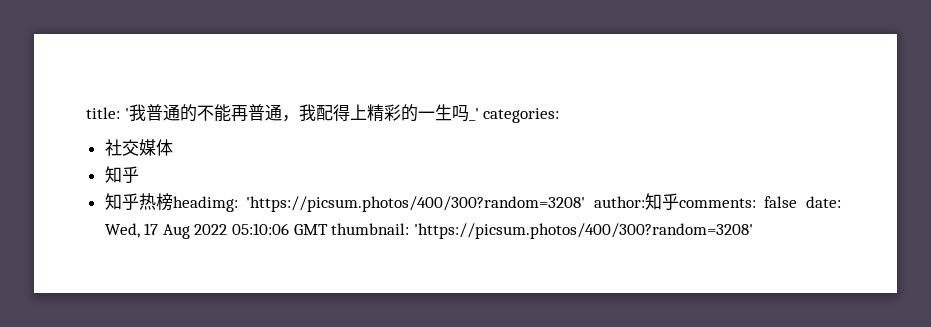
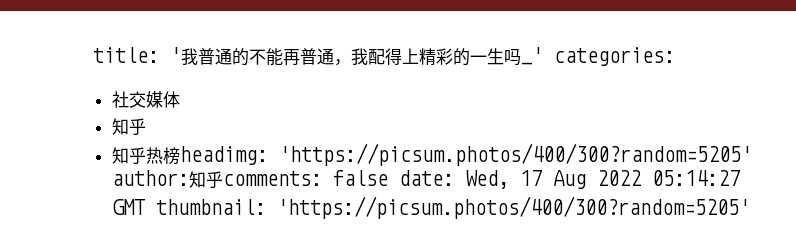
- 知乎热榜headimg: 'https://picsum.photos/400/300?random=3208' author:知乎comments: false date: Wed, 17 Aug 2022 05:10:06 GMT thumbnail: 'https://picsum.photos/400/300?random=3208'
+ 知乎热榜headimg: 'https://picsum.photos/400/300?random=5205' author:知乎comments: false date: Wed, 17 Aug 2022 05:14:27 GMT thumbnail: 'https://picsum.photos/400/300?random=5205'

